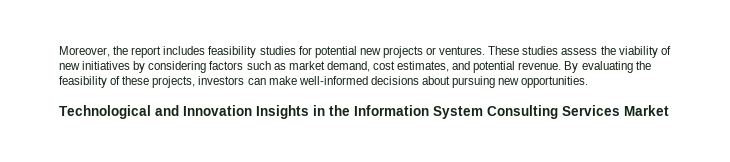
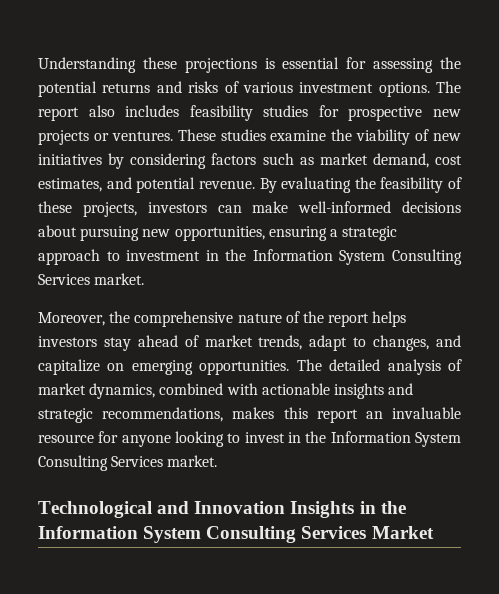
- Moreover, the report includes feasibility studies for potential new projects or ventures.
+ Understanding these projections is essential for assessing the potential returns and risks of various investment options. The report also includes feasibility studies for prospective new projects or ventures.
- These studies assess the viability of new initiatives by considering factors such as market demand, cost estimates, and potential revenue.
+ These studies examine the viability of new initiatives by considering factors such as market demand, cost estimates, and potential revenue.
- By evaluating the feasibility of these projects, investors can make well-informed decisions about pursuing new opportunities.
+ By evaluating the feasibility of these projects, investors can make well-informed decisions about pursuing new opportunities, ensuring a strategic approach to investment in the Information System Consulting Services market.
+ Moreover, the comprehensive nature of the report helps investors stay ahead of market trends, adapt to changes, and capitalize on emerging opportunities. The detailed analysis of market dynamics, combined with actionable insights and strategic recommendations, makes this report an invaluable resource for anyone looking to invest in the Information System Consulting Services market.

